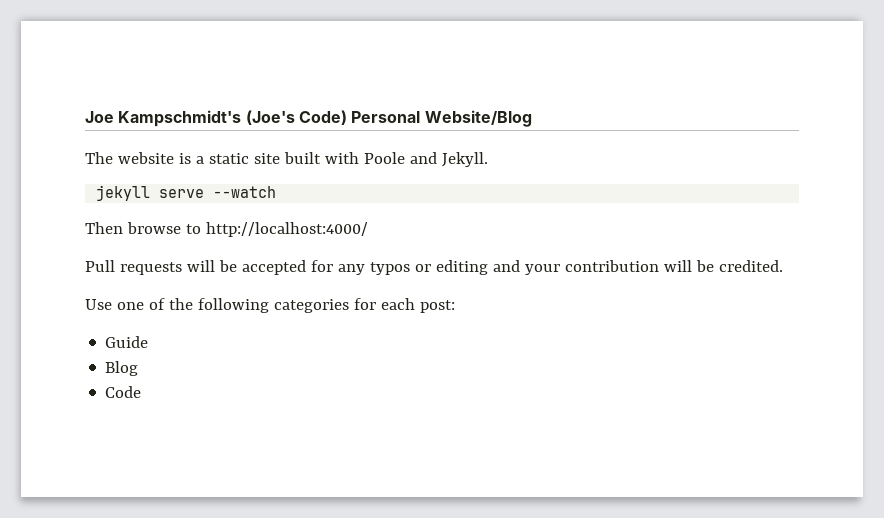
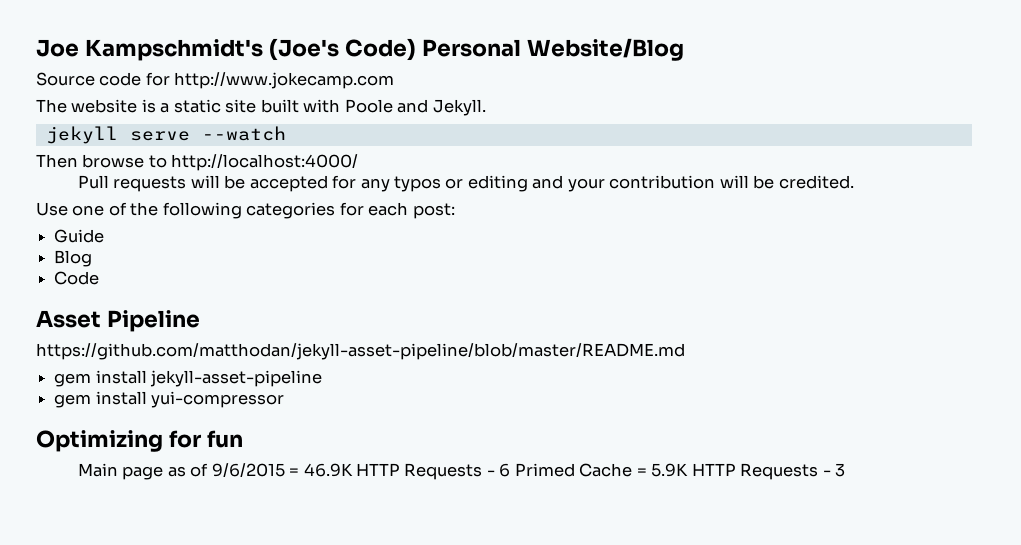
+ Source code for http://www.jokecamp.com
+ Asset Pipeline
+ https://github.com/matthodan/jekyll-asset-pipeline/blob/master/README.md
+ gem install jekyll-asset-pipeline
+ gem install yui-compressor
+ Optimizing for fun
+ Main page as of 9/6/2015 = 46.9K HTTP Requests - 6 Primed Cache = 5.9K HTTP Requests - 3

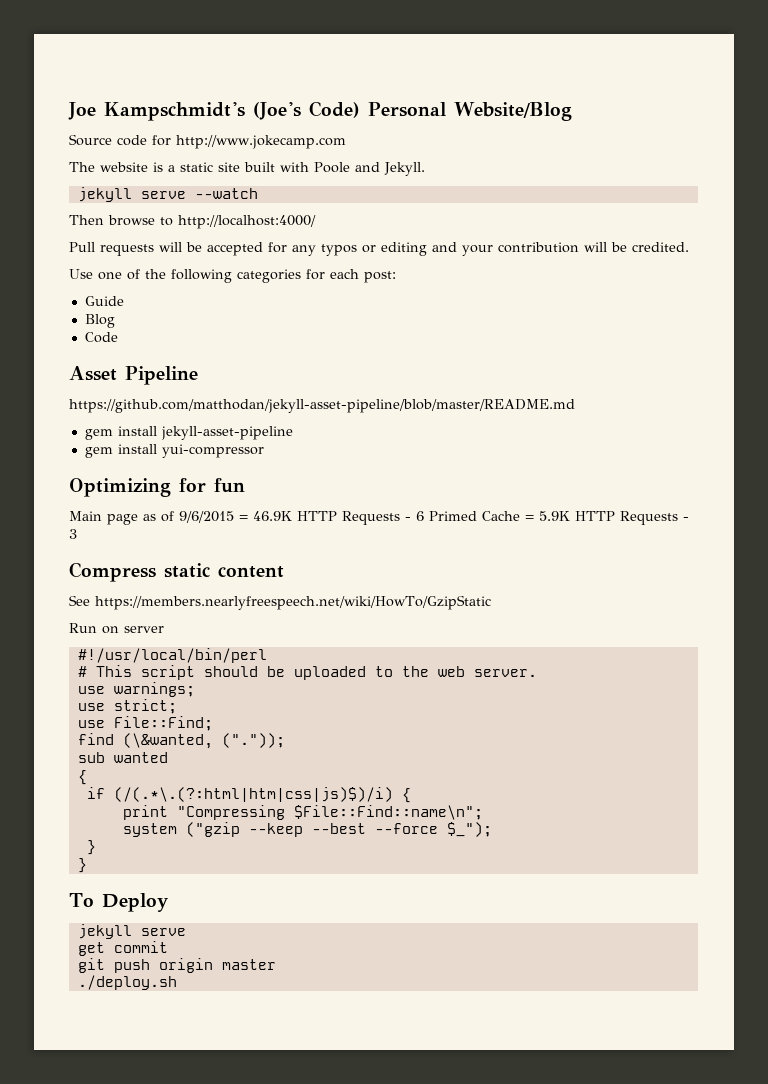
+ Compress static content
+ See https://members.nearlyfreespeech.net/wiki/HowTo/GzipStatic
+ Run on server
+ #!/usr/local/bin/perl
+ # This script should be uploaded to the web server.
+ use warnings;
+ use strict;
+ use File::Find;
+ find (\&wanted, ("."));
+ sub wanted
+ {
+ if (/(.*\.(?:html|htm|css|js)$)/i) {
+ print "Compressing $File::Find::name\n";
+ system ("gzip --keep --best --force $_");
+ }
+ }
+ To Deploy
+ jekyll serve
+ get commit
+ git push origin master
+ ./deploy.sh

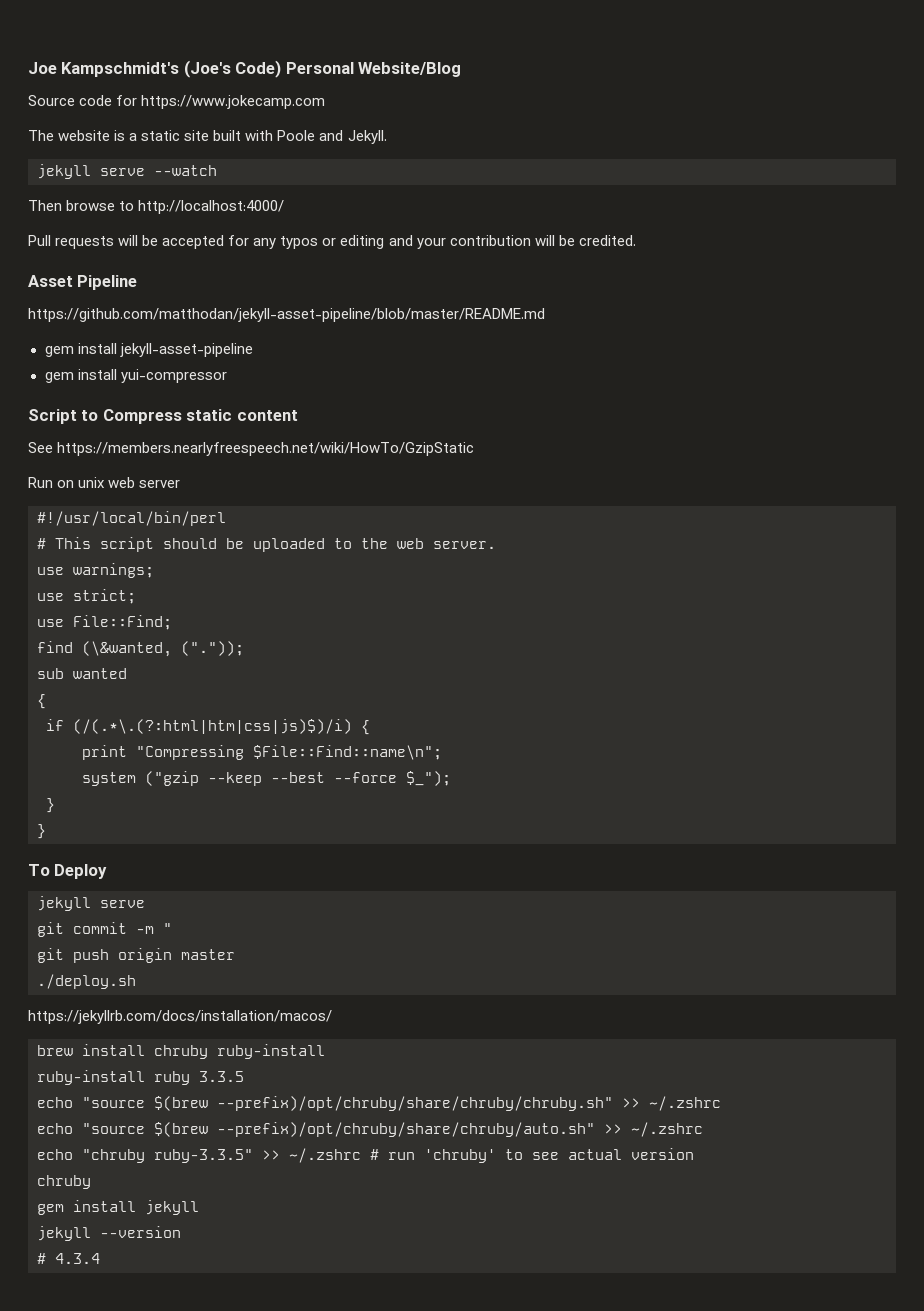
- Source code for http://www.jokecamp.com
+ Source code for https://www.jokecamp.com
- Use one of the following categories for each post:
- Guide
- Blog
- Code
- Optimizing for fun
- Main page as of 9/6/2015 = 46.9K HTTP Requests - 6 Primed Cache = 5.9K HTTP Requests - 3
- Compress static content
+ Script to Compress static content
- Run on server
+ Run on unix web server
- get commit
+ git commit -m "
+ https://jekyllrb.com/docs/installation/macos/
+ brew install chruby ruby-install
+ ruby-install ruby 3.3.5
+ echo "source $(brew --prefix)/opt/chruby/share/chruby/chruby.sh" >> ~/.zshrc
+ echo "source $(brew --prefix)/opt/chruby/share/chruby/auto.sh" >> ~/.zshrc
+ echo "chruby ruby-3.3.5" >> ~/.zshrc # run 'chruby' to see actual version
+ chruby
+ gem install jekyll
+ jekyll --version
+ # 4.3.4

